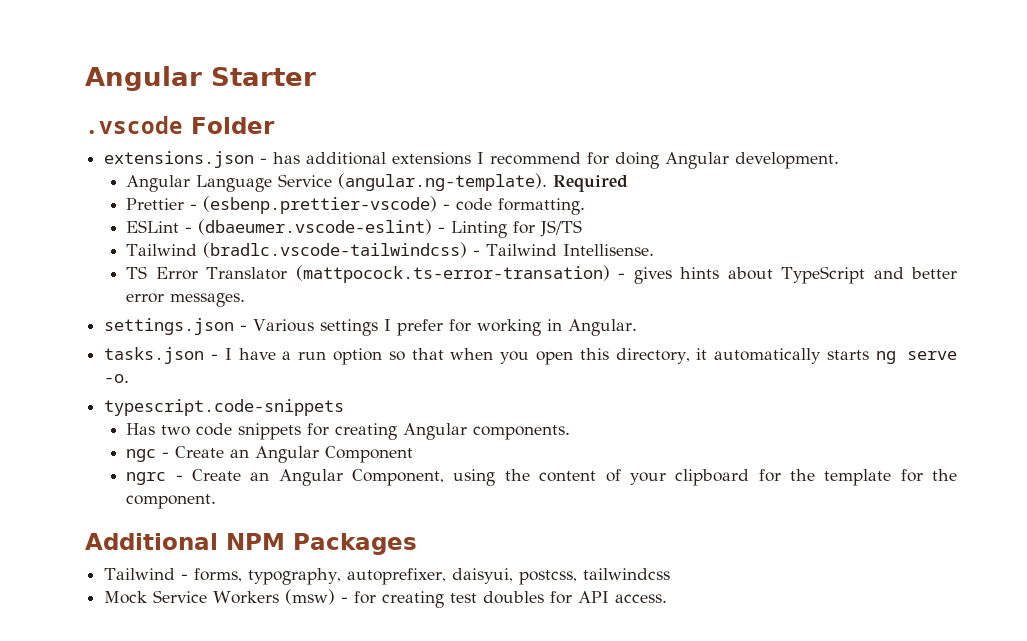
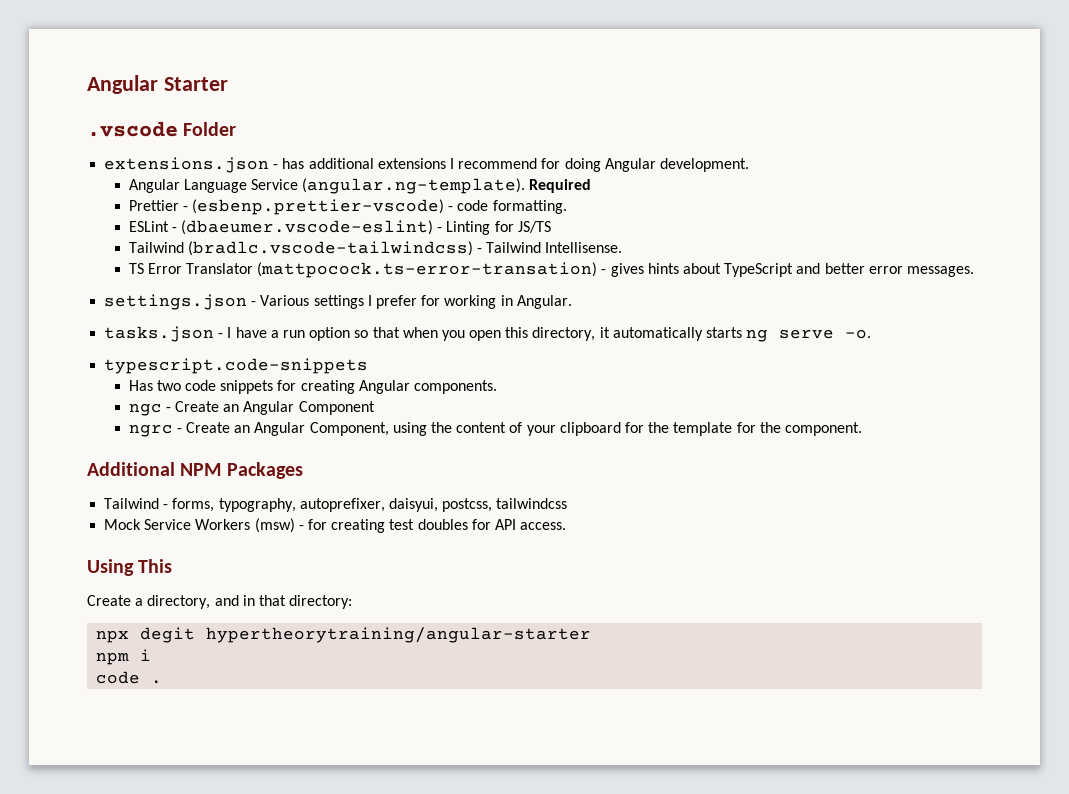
+ Using This
+ Create a directory, and in that directory:
+ npx degit hypertheorytraining/angular-starter
+ npm i
+ code .

